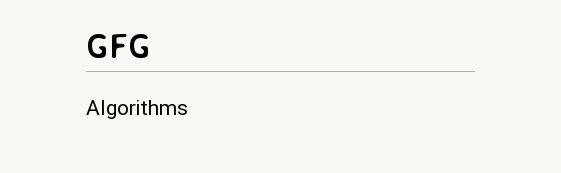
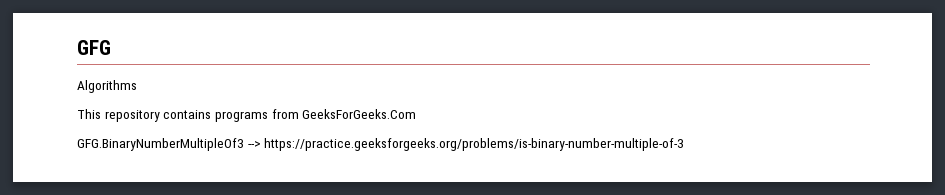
+ This repository contains programs from GeeksForGeeks.Com
+ GFG.BinaryNumberMultipleOf3 --> https://practice.geeksforgeeks.org/problems/is-binary-number-multiple-of-3

